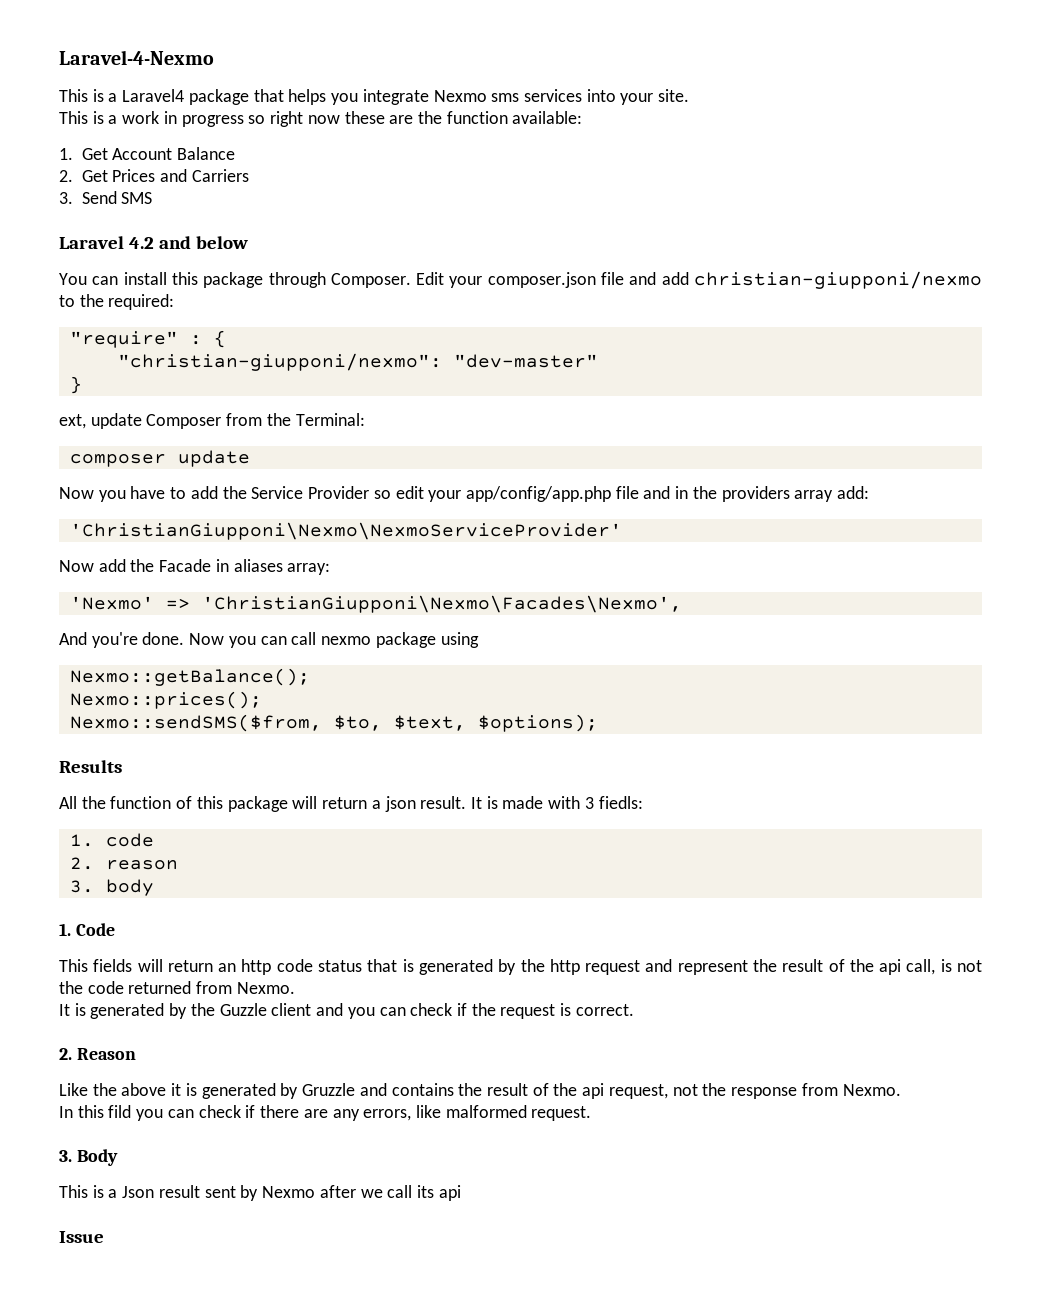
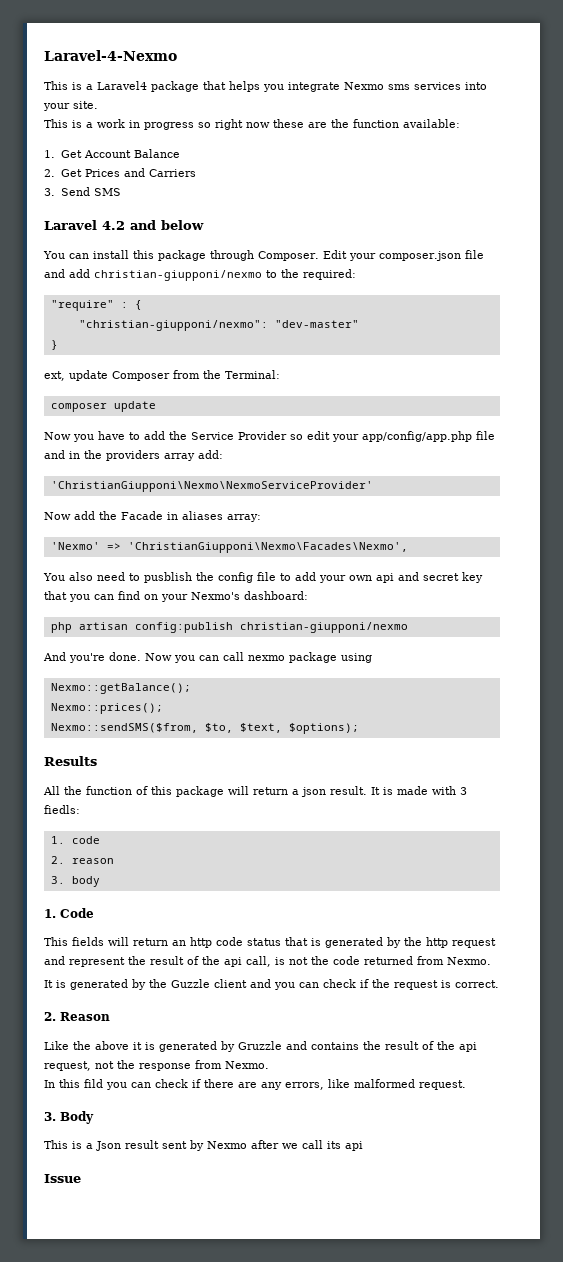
+ You also need to pusblish the config file to add your own api and secret key that you can find on your Nexmo's dashboard:
+ php artisan config:publish christian-giupponi/nexmo

